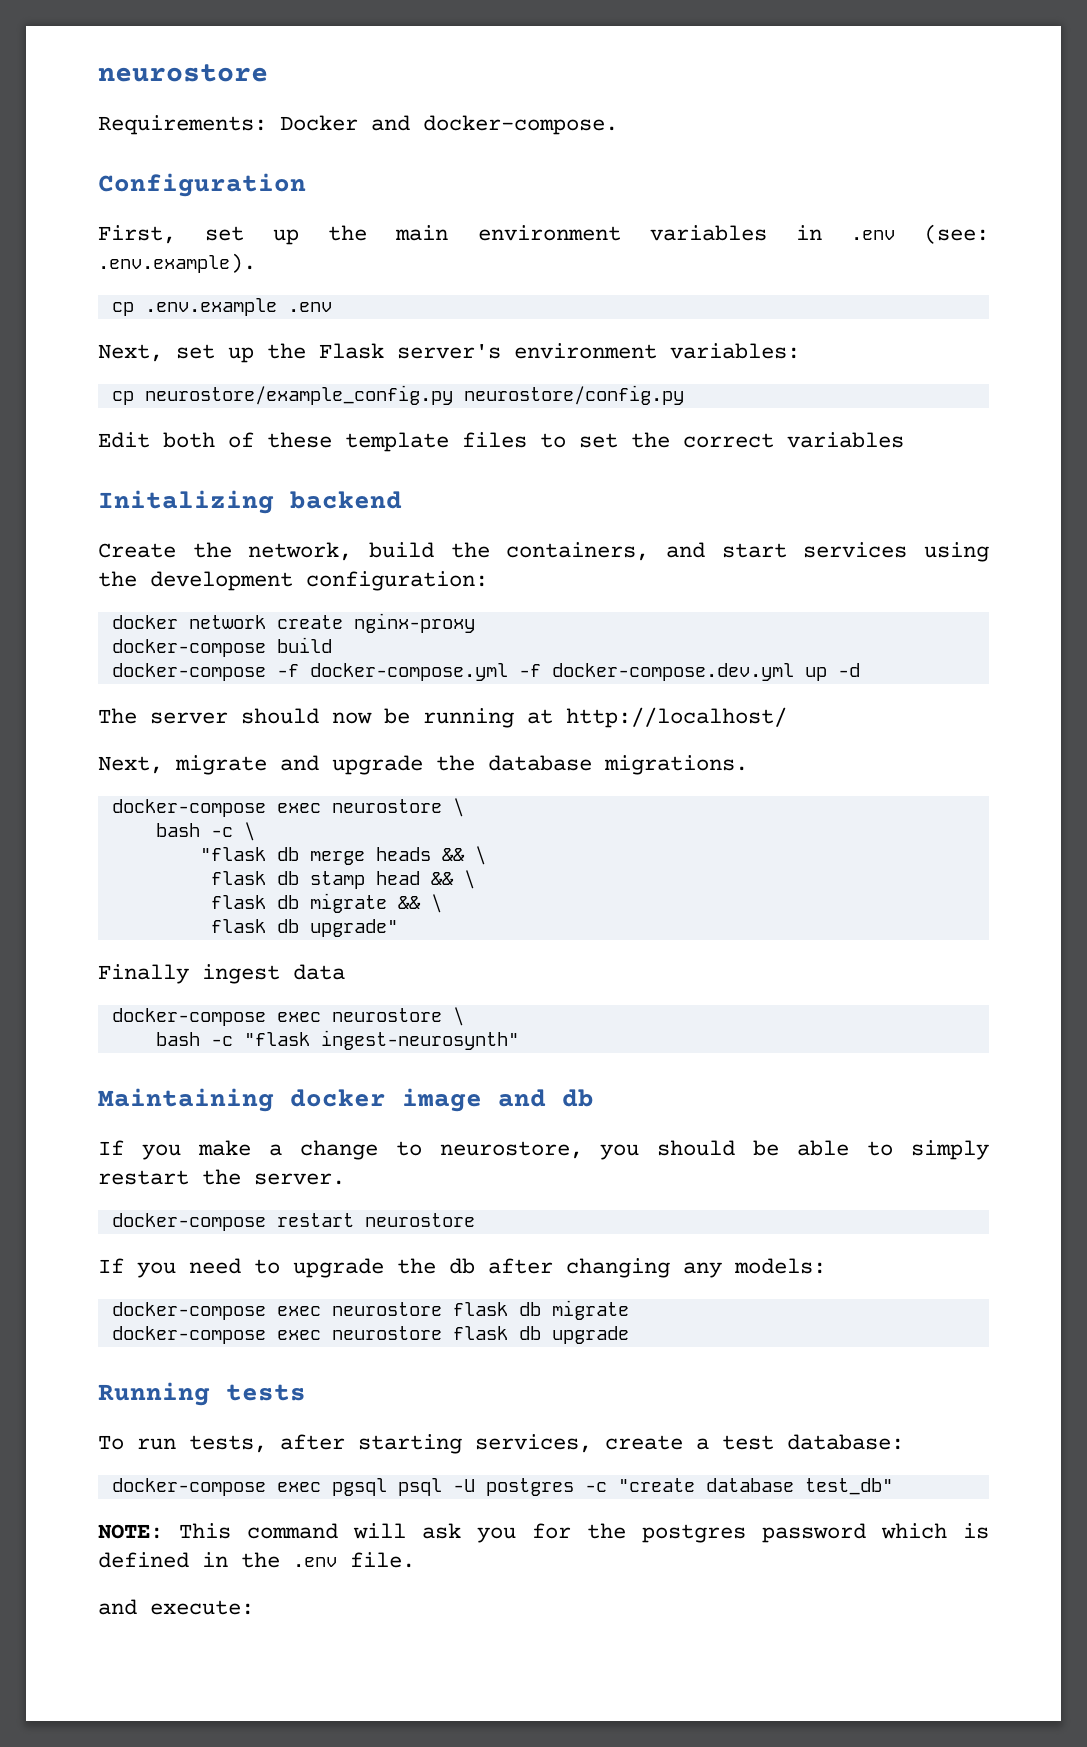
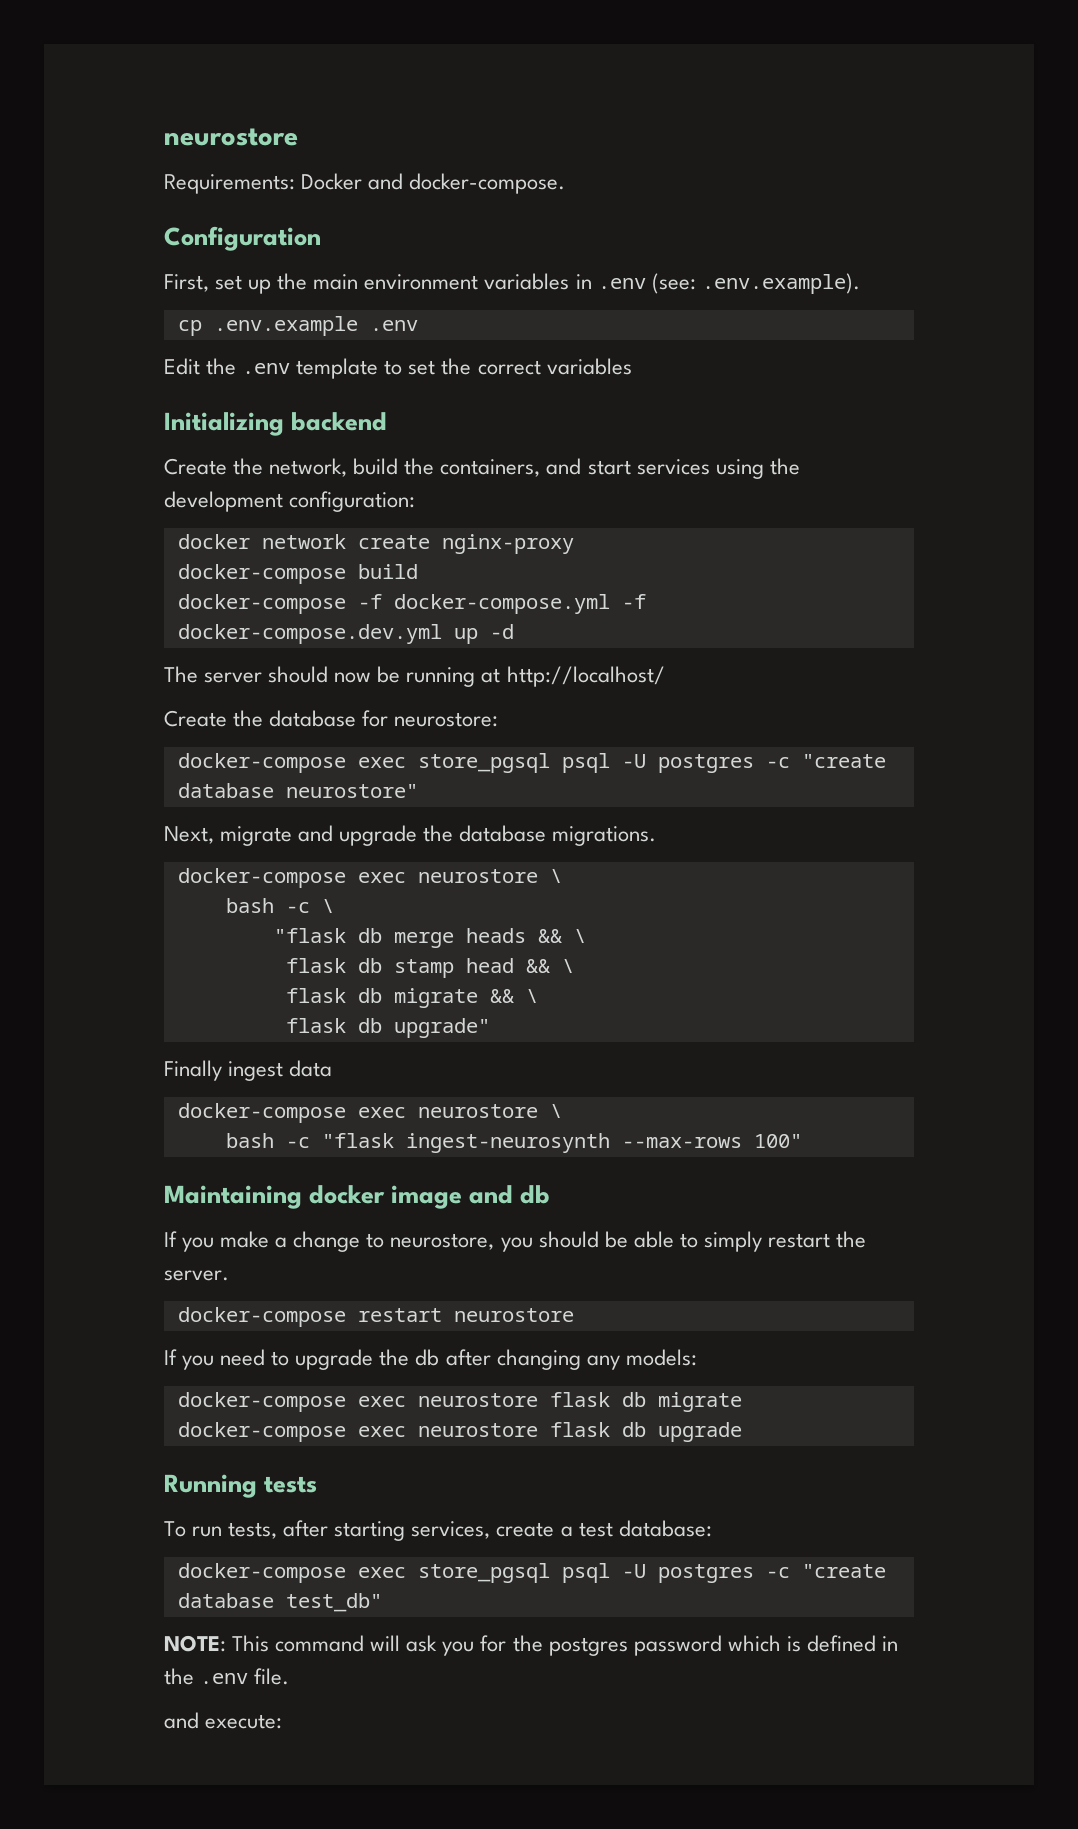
- Next, set up the Flask server's environment variables:
- cp neurostore/example_config.py neurostore/config.py
- Edit both of these template files to set the correct variables
+ Edit the .env template to set the correct variables
- Initalizing backend
+ Initializing backend
+ Create the database for neurostore:
+ docker-compose exec store_pgsql psql -U postgres -c "create database neurostore"
- bash -c "flask ingest-neurosynth"
+ bash -c "flask ingest-neurosynth --max-rows 100"
- docker-compose exec pgsql psql -U postgres -c "create database test_db"
+ docker-compose exec store_pgsql psql -U postgres -c "create database test_db"

